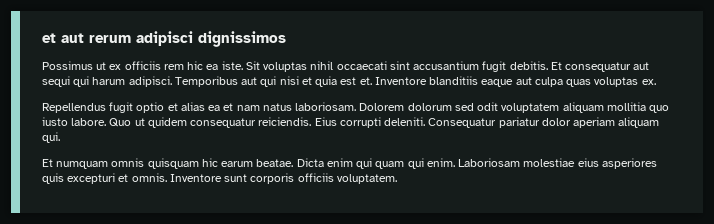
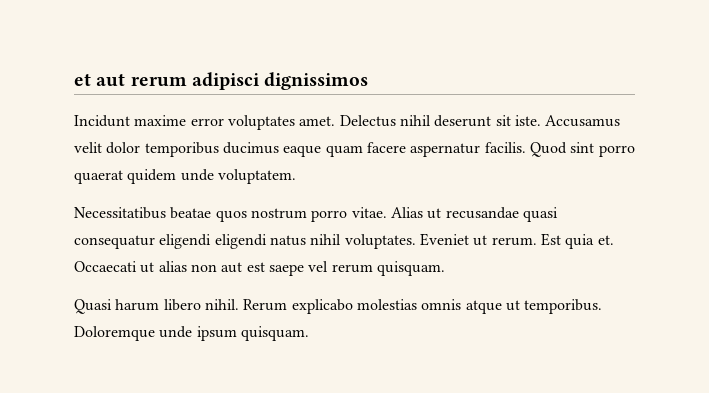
- Possimus ut ex officiis rem hic ea iste. Sit voluptas nihil occaecati sint accusantium fugit debitis. Et consequatur aut sequi qui harum adipisci. Temporibus aut qui nisi et quia est et. Inventore blanditiis eaque aut culpa quas voluptas ex.
- Repellendus fugit optio et alias ea et nam natus laboriosam. Dolorem dolorum sed odit voluptatem aliquam mollitia quo iusto labore. Quo ut quidem consequatur reiciendis. Eius corrupti deleniti. Consequatur pariatur dolor aperiam aliquam qui.
- Et numquam omnis quisquam hic earum beatae. Dicta enim qui quam qui enim. Laboriosam molestiae eius asperiores quis excepturi et omnis. Inventore sunt corporis officiis voluptatem.
+ Incidunt maxime error voluptates amet. Delectus nihil deserunt sit iste. Accusamus velit dolor temporibus ducimus eaque quam facere aspernatur facilis. Quod sint porro quaerat quidem unde voluptatem.
+ Necessitatibus beatae quos nostrum porro vitae. Alias ut recusandae quasi consequatur eligendi eligendi natus nihil voluptates. Eveniet ut rerum. Est quia et. Occaecati ut alias non aut est saepe vel rerum quisquam.
+ Quasi harum libero nihil. Rerum explicabo molestias omnis atque ut temporibus. Doloremque unde ipsum quisquam.

